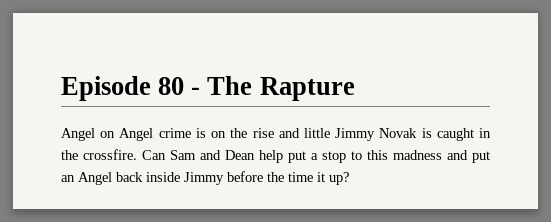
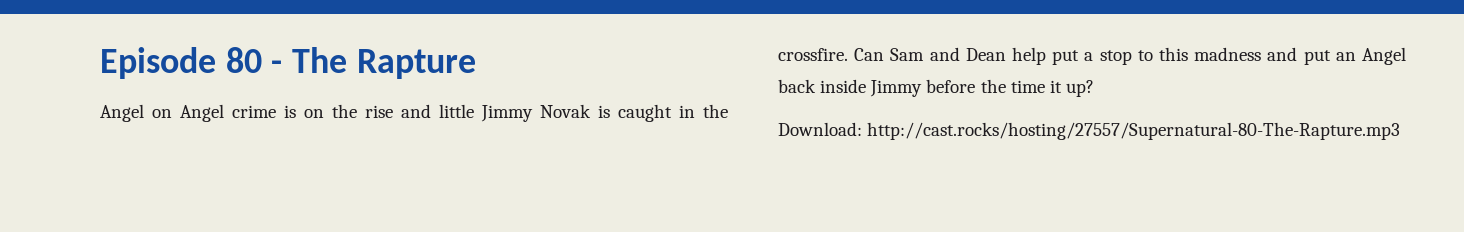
+ Download: http://cast.rocks/hosting/27557/Supernatural-80-The-Rapture.mp3

